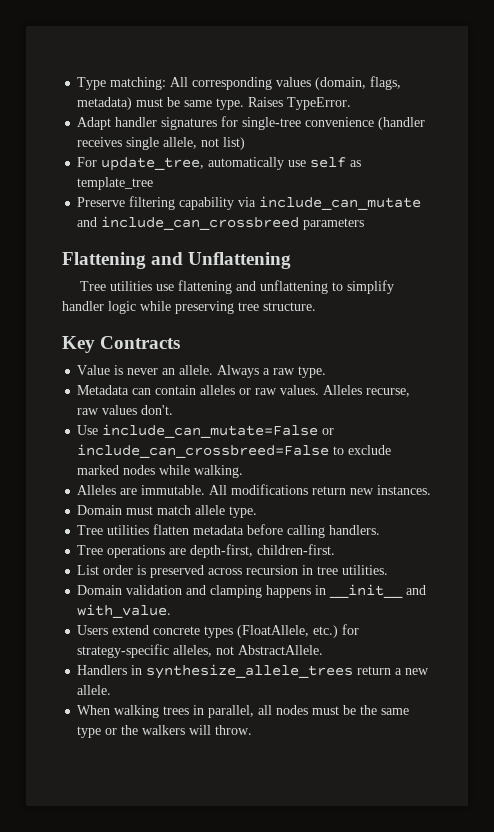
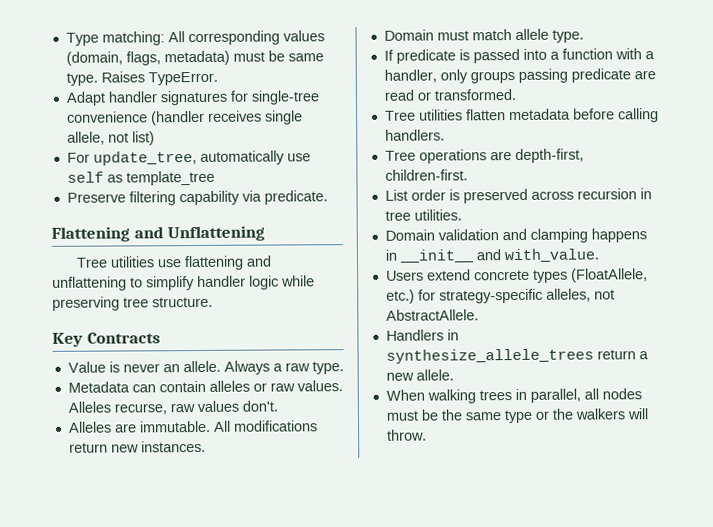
- Preserve filtering capability via include_can_mutate and include_can_crossbreed parameters
+ Preserve filtering capability via predicate.
- Use include_can_mutate=False or include_can_crossbreed=False to exclude marked nodes while walking.
+ If predicate is passed into a function with a handler, only groups passing predicate are read or transformed.

